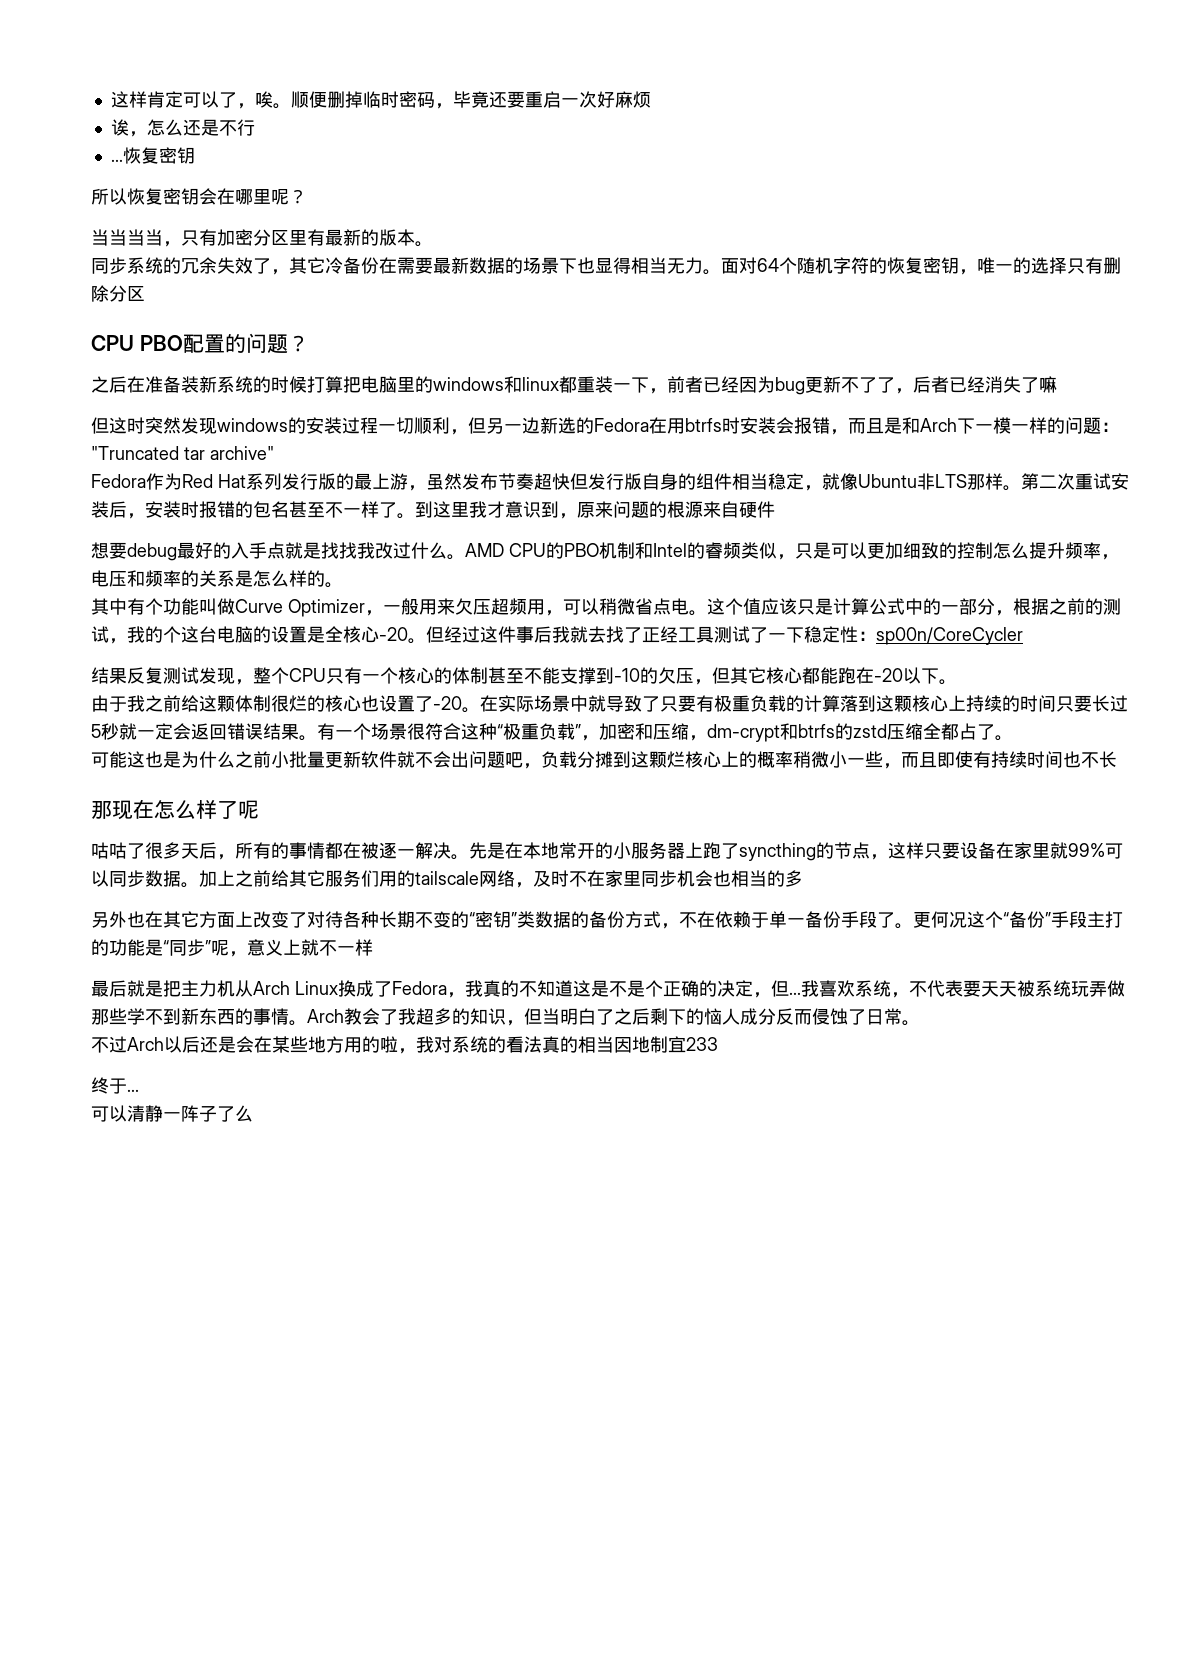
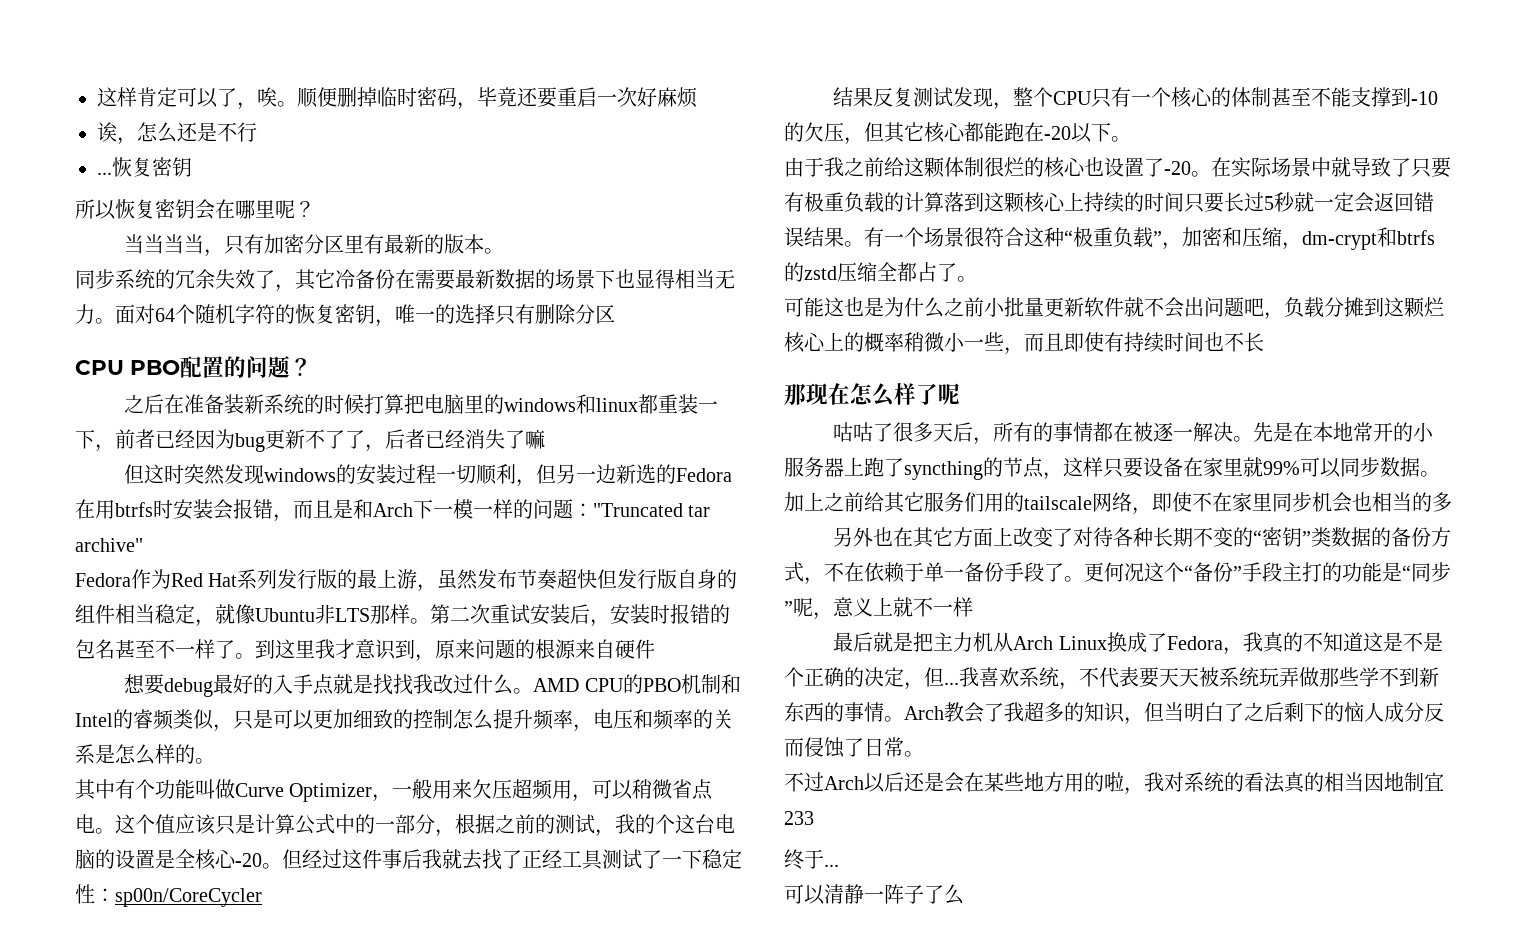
- 加上之前给其它服务们用的tailscale网络，及时不在家里同步机会也相当的多
+ 加上之前给其它服务们用的tailscale网络，即使不在家里同步机会也相当的多

